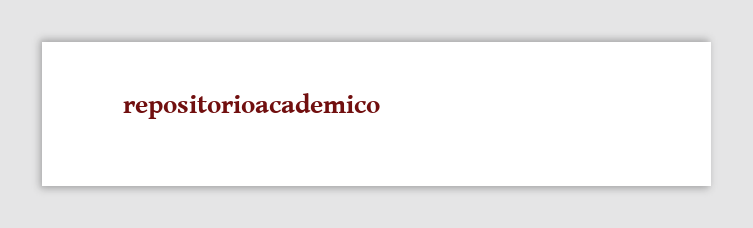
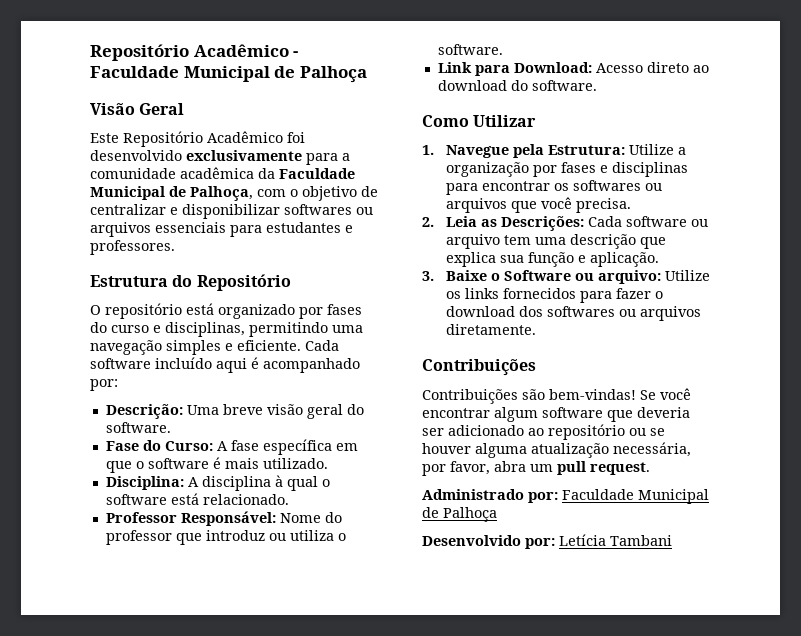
- repositorioacademico
+ Repositório Acadêmico - Faculdade Municipal de Palhoça
+ Visão Geral
+ Este Repositório Acadêmico foi desenvolvido exclusivamente para a comunidade acadêmica da Faculdade Municipal de Palhoça, com o objetivo de centralizar e disponibilizar softwares ou arquivos essenciais para estudantes e professores.
+ Estrutura do Repositório
+ O repositório está organizado por fases do curso e disciplinas, permitindo uma navegação simples e eficiente. Cada software incluído aqui é acompanhado por:
+ Descrição: Uma breve visão geral do software.
+ Fase do Curso: A fase específica em que o software é mais utilizado.
+ Disciplina: A disciplina à qual o software está relacionado.
+ Professor Responsável: Nome do professor que introduz ou utiliza o software.
+ Link para Download: Acesso direto ao download do software.
+ Como Utilizar
+ 1. Navegue pela Estrutura: Utilize a organização por fases e disciplinas para encontrar os softwares ou arquivos que você precisa.
+ 2. Leia as Descrições: Cada software ou arquivo tem uma descrição que explica sua função e aplicação.
+ 3. Baixe o Software ou arquivo: Utilize os links fornecidos para fazer o download dos softwares ou arquivos diretamente.
+ Contribuições
+ Contribuições são bem-vindas! Se você encontrar algum software que deveria ser adicionado ao repositório ou se houver alguma atualização necessária, por favor, abra um pull request.
+ Administrado por: Faculdade Municipal de Palhoça
+ Desenvolvido por: Letícia Tambani

